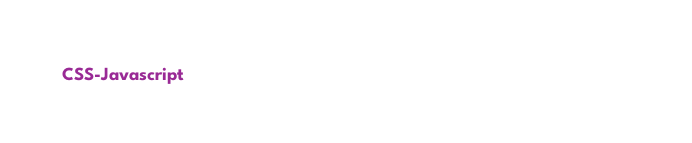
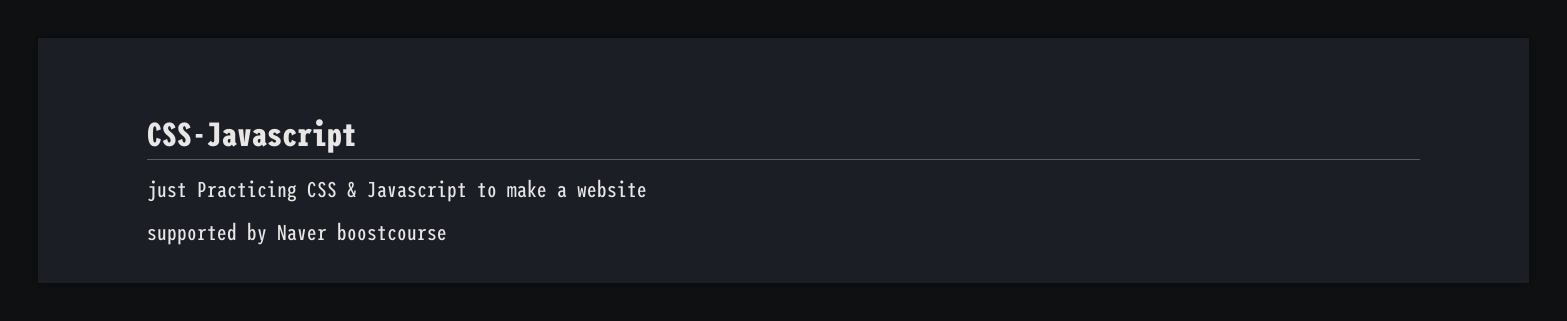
+ just Practicing CSS & Javascript to make a website
+ supported by Naver boostcourse

